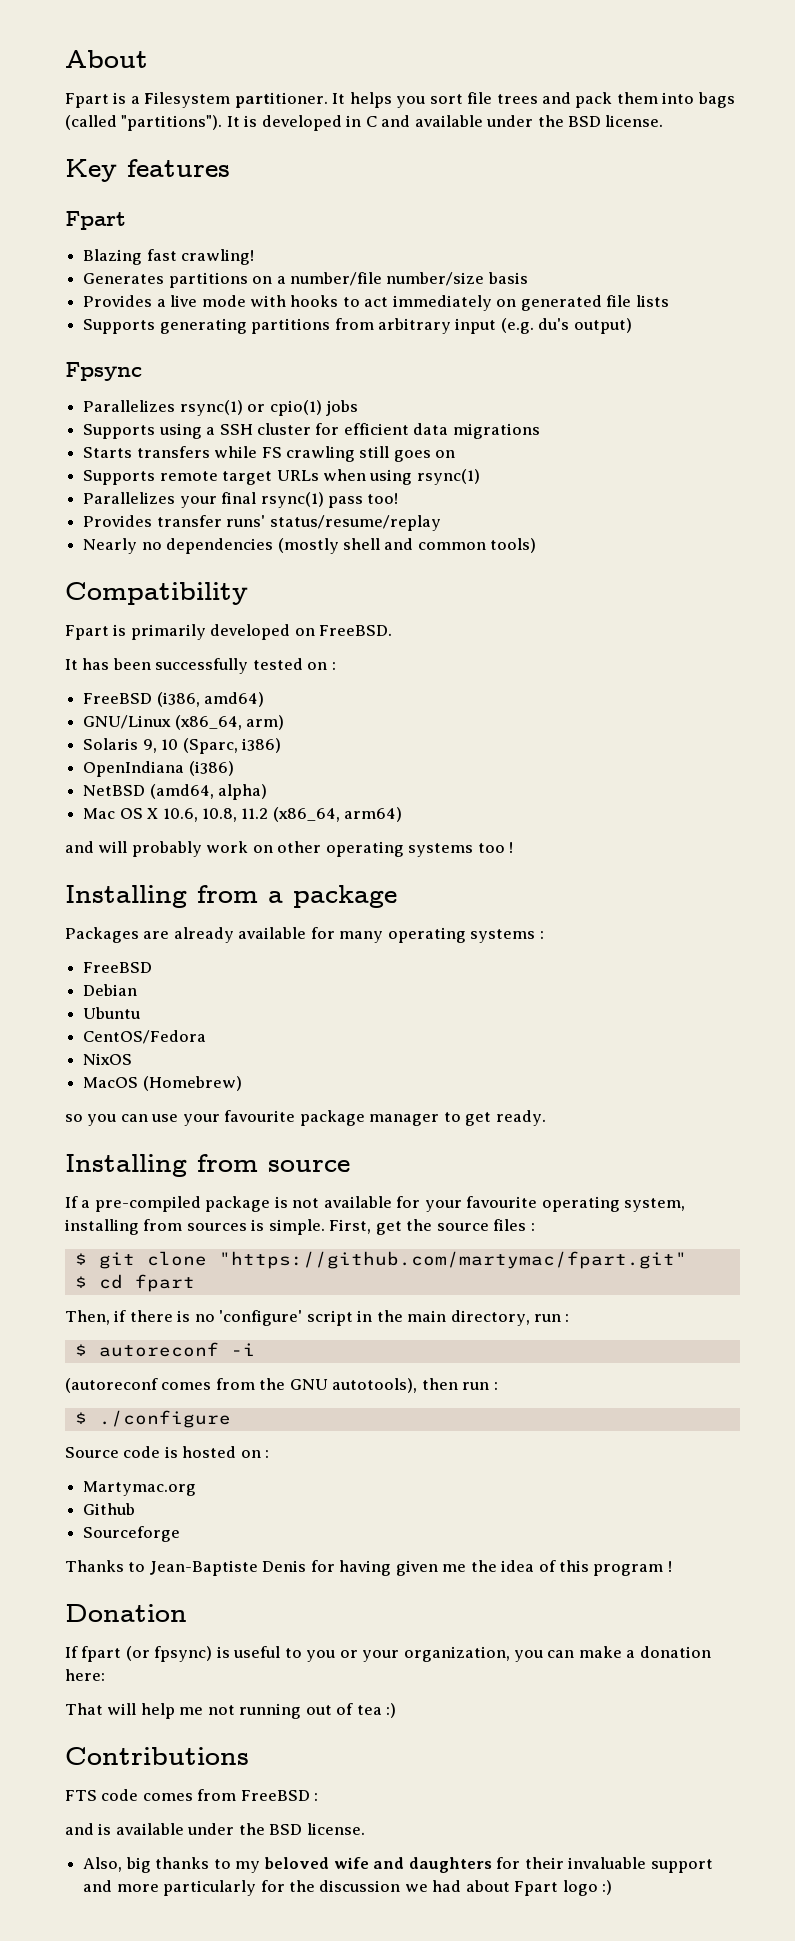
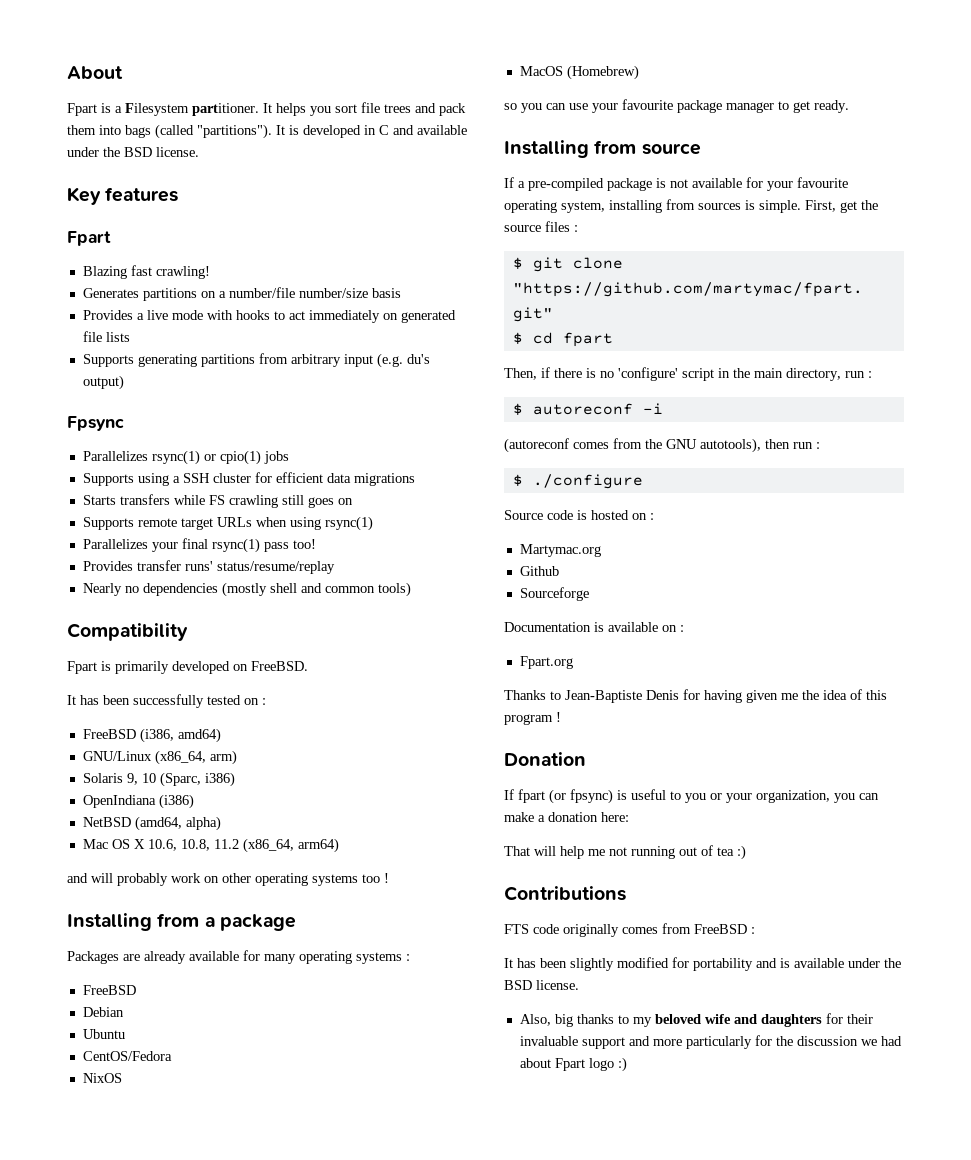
+ Documentation is available on :
+ Fpart.org
- FTS code comes from FreeBSD :
+ FTS code originally comes from FreeBSD :
- and is available under the BSD license.
+ It has been slightly modified for portability and is available under the BSD license.

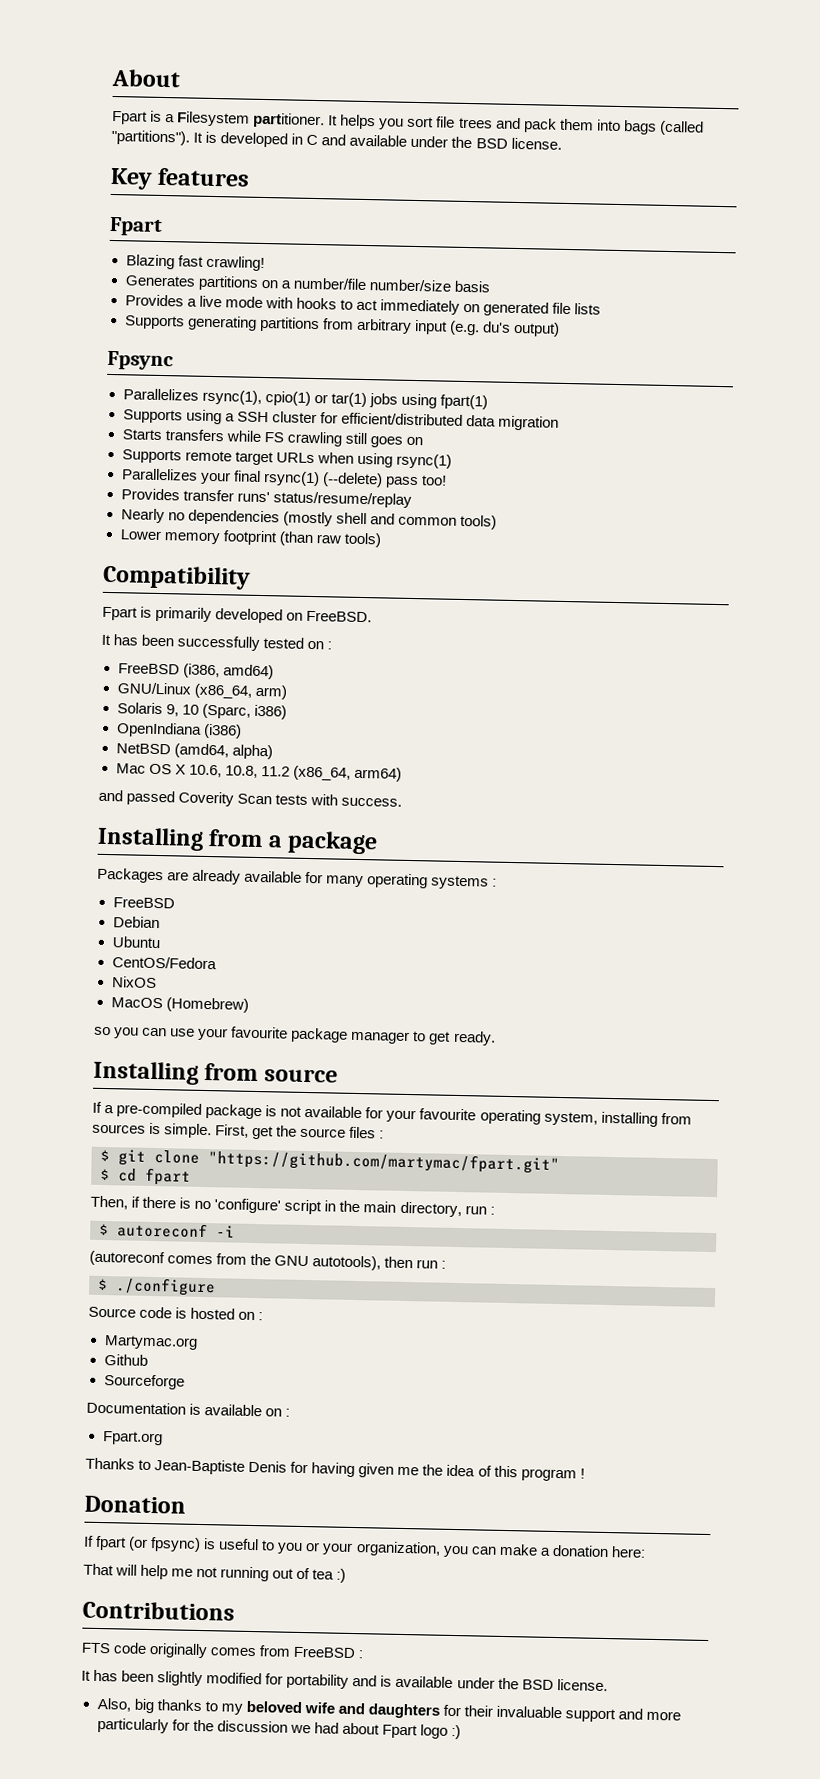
- Parallelizes rsync(1) or cpio(1) jobs
+ Parallelizes rsync(1), cpio(1) or tar(1) jobs using fpart(1)
- Supports using a SSH cluster for efficient data migrations
+ Supports using a SSH cluster for efficient/distributed data migration
- Parallelizes your final rsync(1) pass too!
+ Parallelizes your final rsync(1) (--delete) pass too!
+ Lower memory footprint (than raw tools)
- and will probably work on other operating systems too !
+ and passed Coverity Scan tests with success.

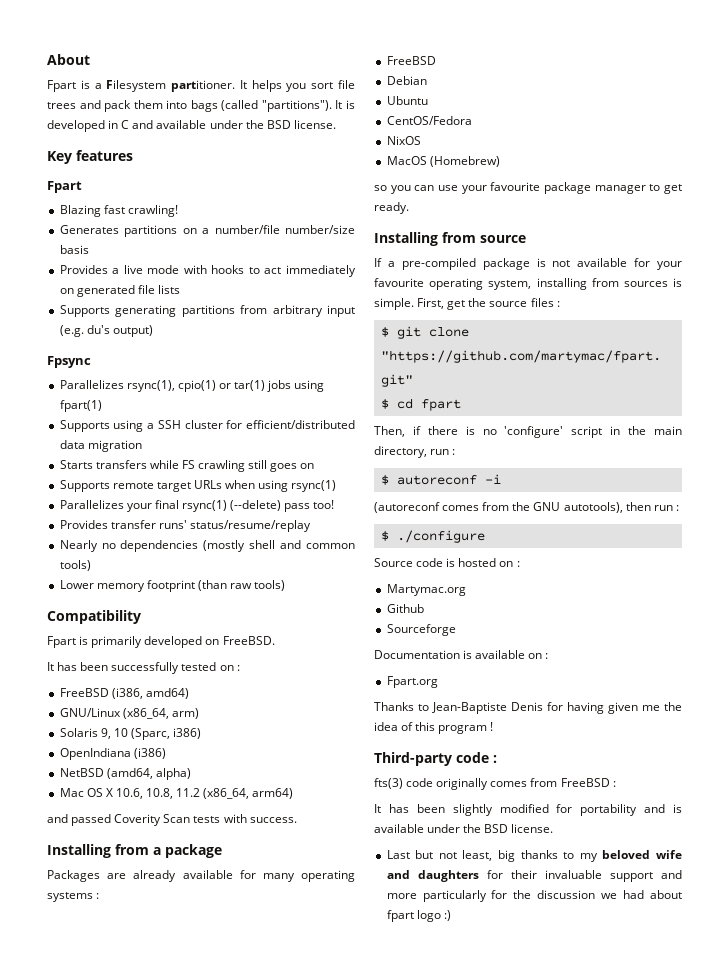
- Donation
- If fpart (or fpsync) is useful to you or your organization, you can make a donation here:
- That will help me not running out of tea :)
- Contributions
- FTS code originally comes from FreeBSD :
+ Third-party code :
+ fts(3) code originally comes from FreeBSD :
- Also, big thanks to my beloved wife and daughters for their invaluable support and more particularly for the discussion we had about Fpart logo :)
+ Last but not least, big thanks to my beloved wife and daughters for their invaluable support and more particularly for the discussion we had about fpart logo :)

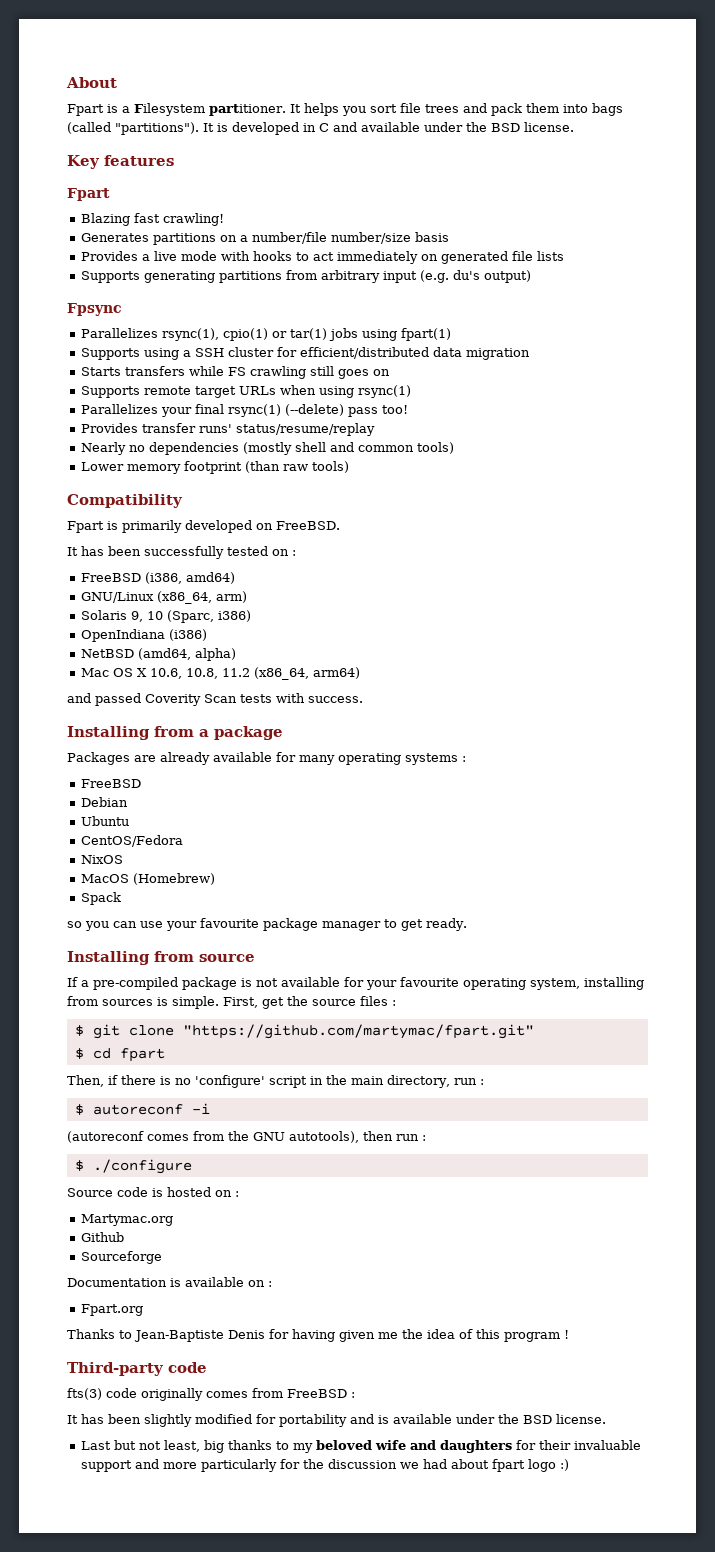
+ Spack
- Third-party code :
+ Third-party code

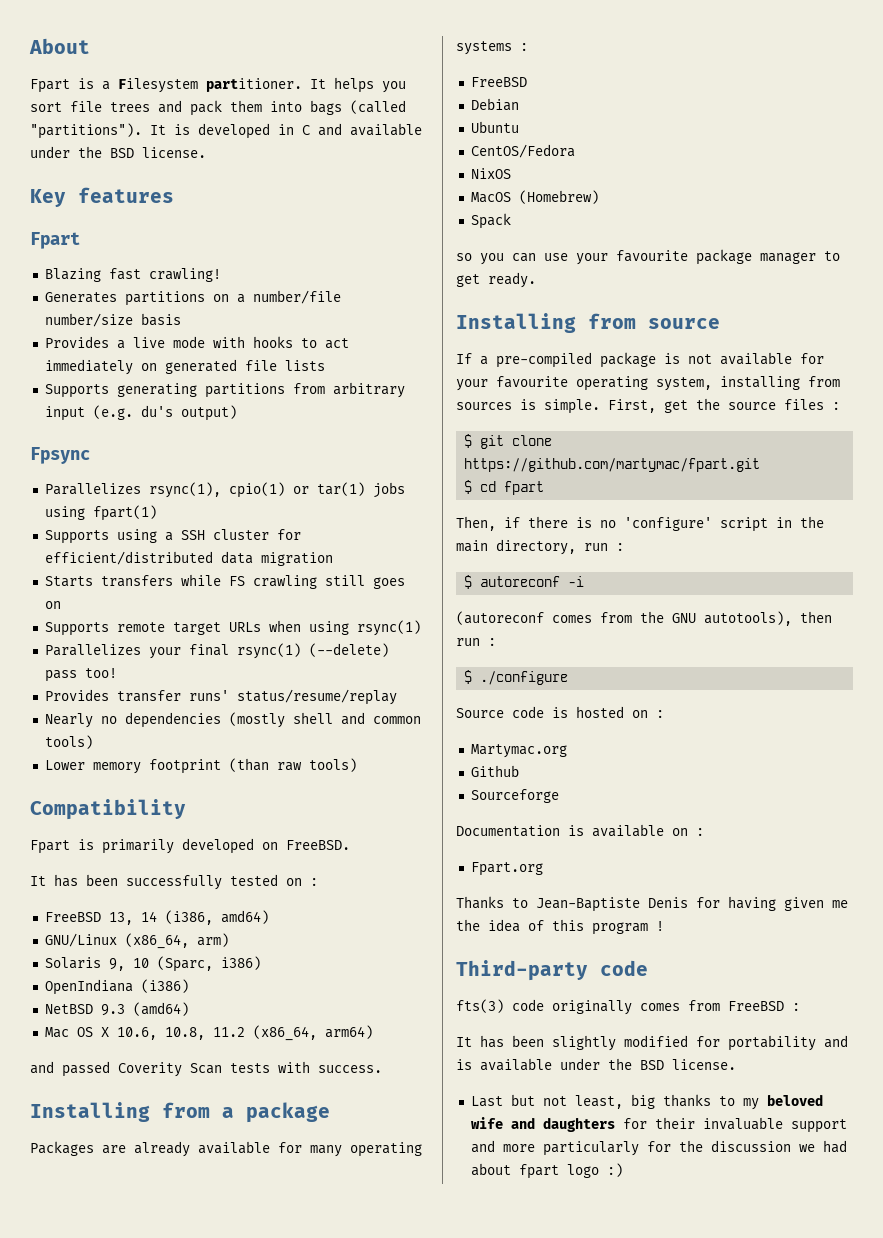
- FreeBSD (i386, amd64)
+ FreeBSD 13, 14 (i386, amd64)
- NetBSD (amd64, alpha)
+ NetBSD 9.3 (amd64)
- $ git clone "https://github.com/martymac/fpart.git"
+ $ git clone https://github.com/martymac/fpart.git

